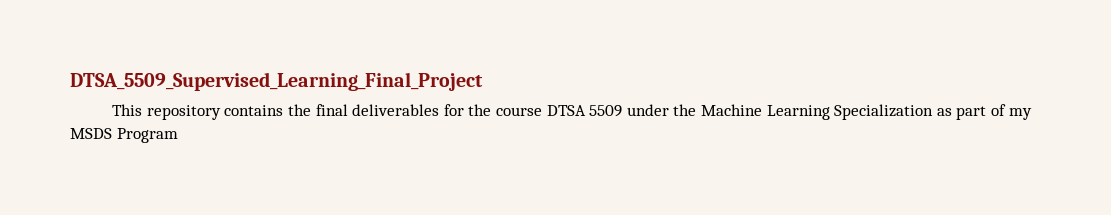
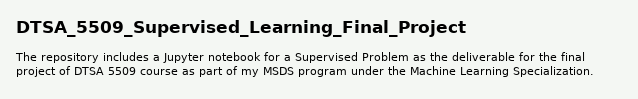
- This repository contains the final deliverables for the course DTSA 5509 under the Machine Learning Specialization as part of my MSDS Program
+ The repository includes a Jupyter notebook for a Supervised Problem as the deliverable for the final project of DTSA 5509 course as part of my MSDS program under the Machine Learning Specialization.

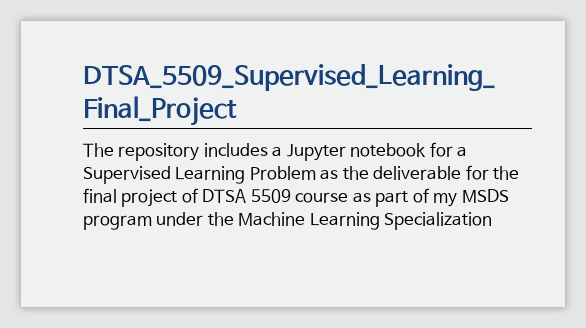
- The repository includes a Jupyter notebook for a Supervised Problem as the deliverable for the final project of DTSA 5509 course as part of my MSDS program under the Machine Learning Specialization.
+ The repository includes a Jupyter notebook for a Supervised Learning Problem as the deliverable for the final project of DTSA 5509 course as part of my MSDS program under the Machine Learning Specialization

